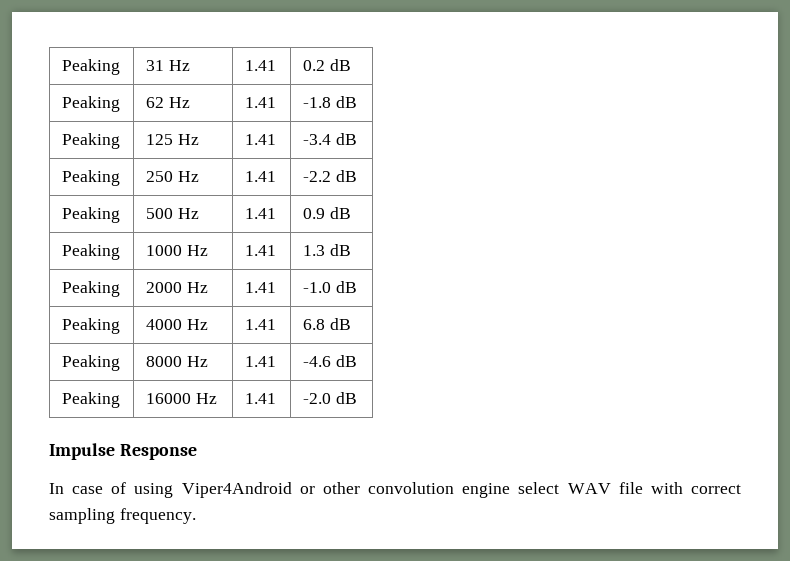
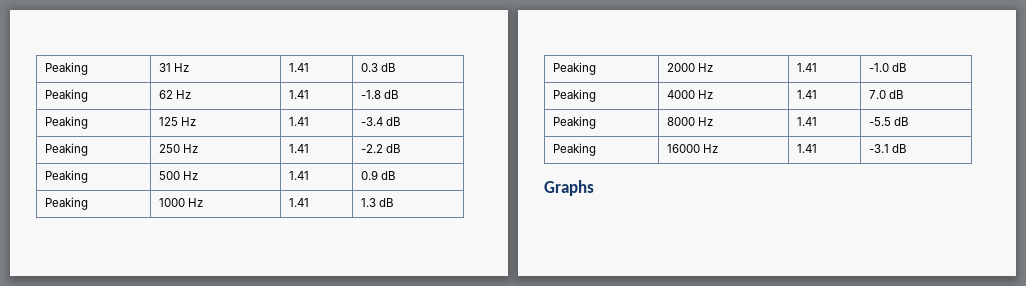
- Peaking | 31 Hz | 1.41 | 0.2 dB
+ Peaking | 31 Hz | 1.41 | 0.3 dB
- Peaking | 4000 Hz | 1.41 | 6.8 dB
+ Peaking | 4000 Hz | 1.41 | 7.0 dB
- Peaking | 8000 Hz | 1.41 | -4.6 dB
+ Peaking | 8000 Hz | 1.41 | -5.5 dB
- Peaking | 16000 Hz | 1.41 | -2.0 dB
- Impulse Response
- In case of using Viper4Android or other convolution engine select WAV file with correct sampling frequency.
+ Peaking | 16000 Hz | 1.41 | -3.1 dB
+ Graphs

